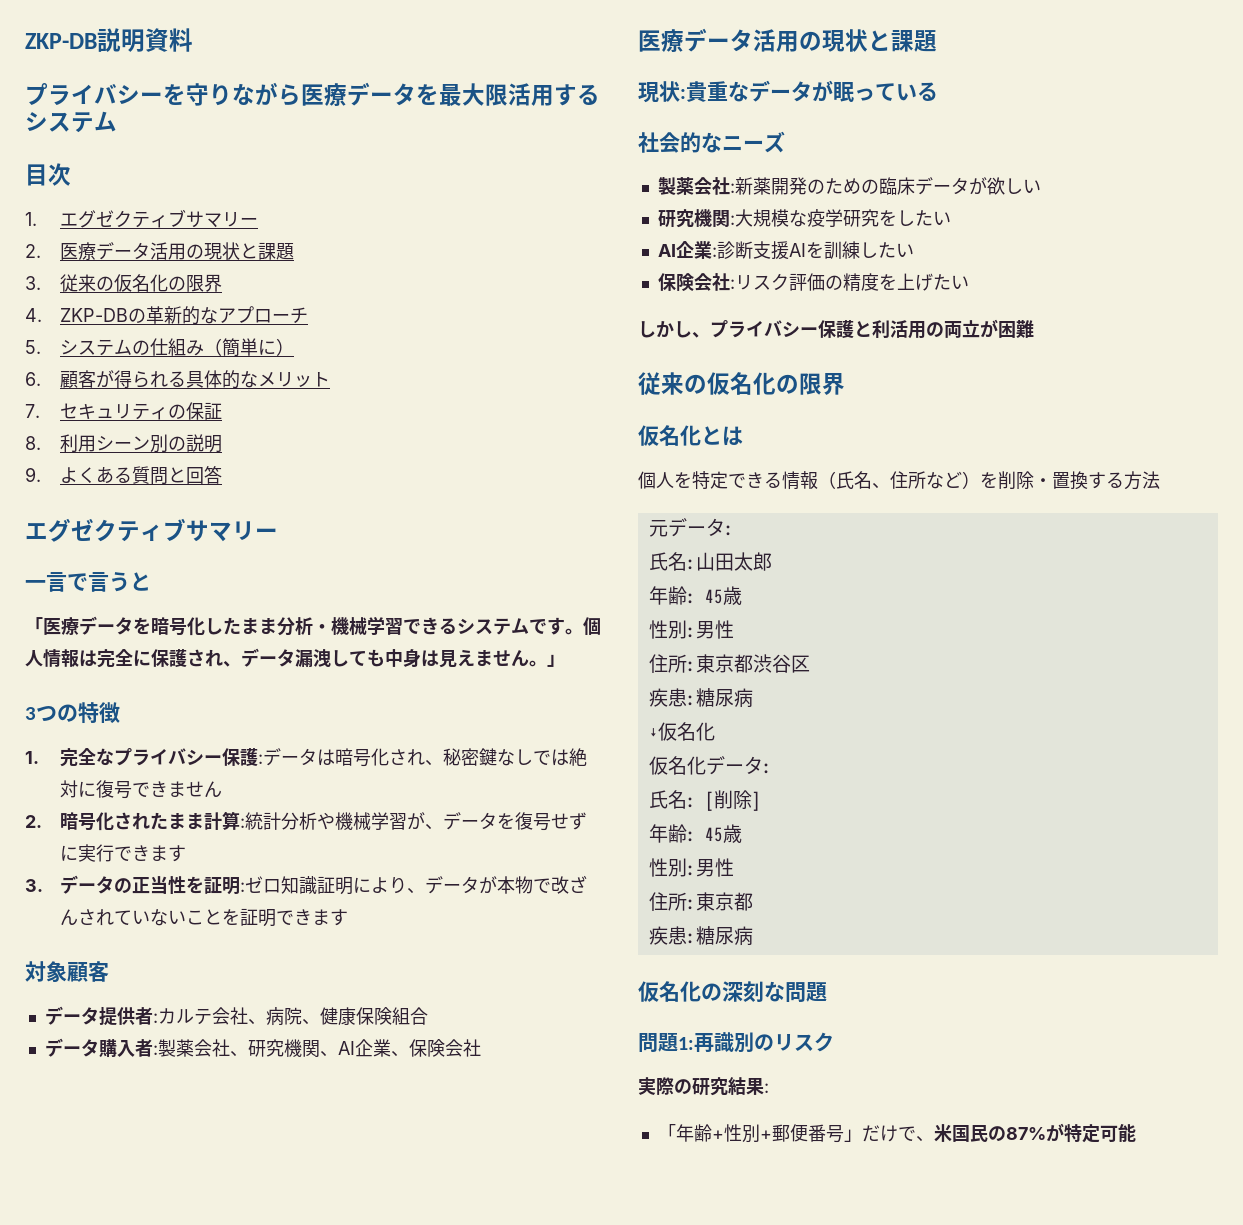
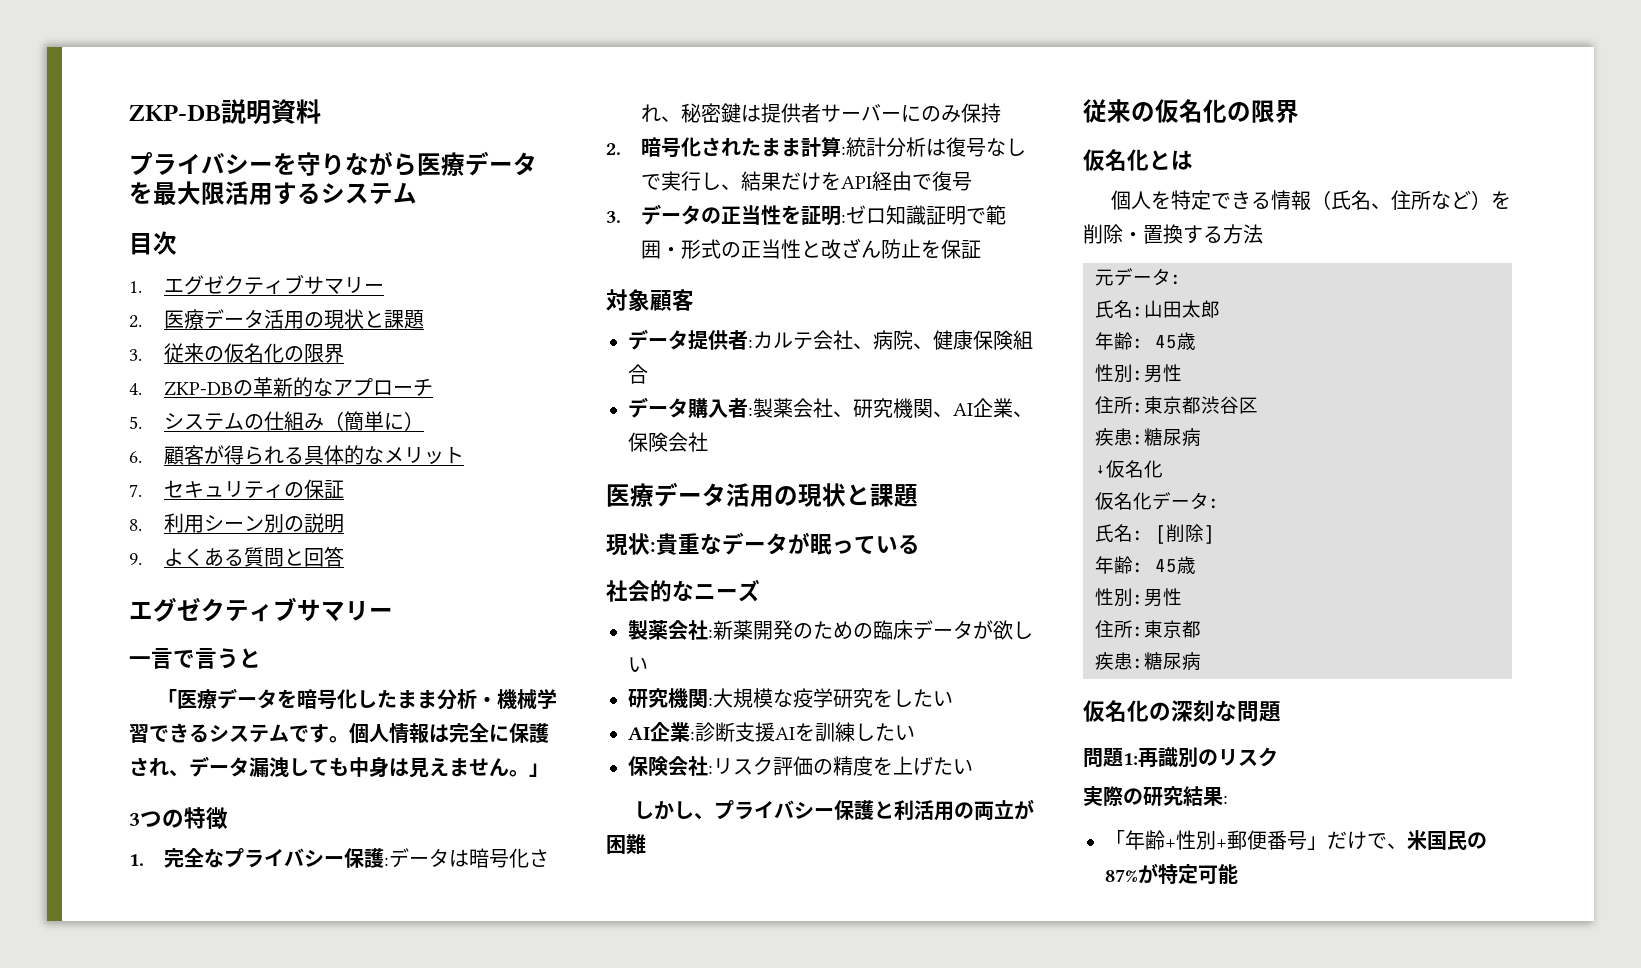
- 1.完全なプライバシー保護:データは暗号化され、秘密鍵なしでは絶対に復号できません
+ 1.完全なプライバシー保護:データは暗号化され、秘密鍵は提供者サーバーにのみ保持
- 2.暗号化されたまま計算:統計分析や機械学習が、データを復号せずに実行できます
+ 2.暗号化されたまま計算:統計分析は復号なしで実行し、結果だけをAPI経由で復号
- 3.データの正当性を証明:ゼロ知識証明により、データが本物で改ざんされていないことを証明できます
+ 3.データの正当性を証明:ゼロ知識証明で範囲・形式の正当性と改ざん防止を保証

